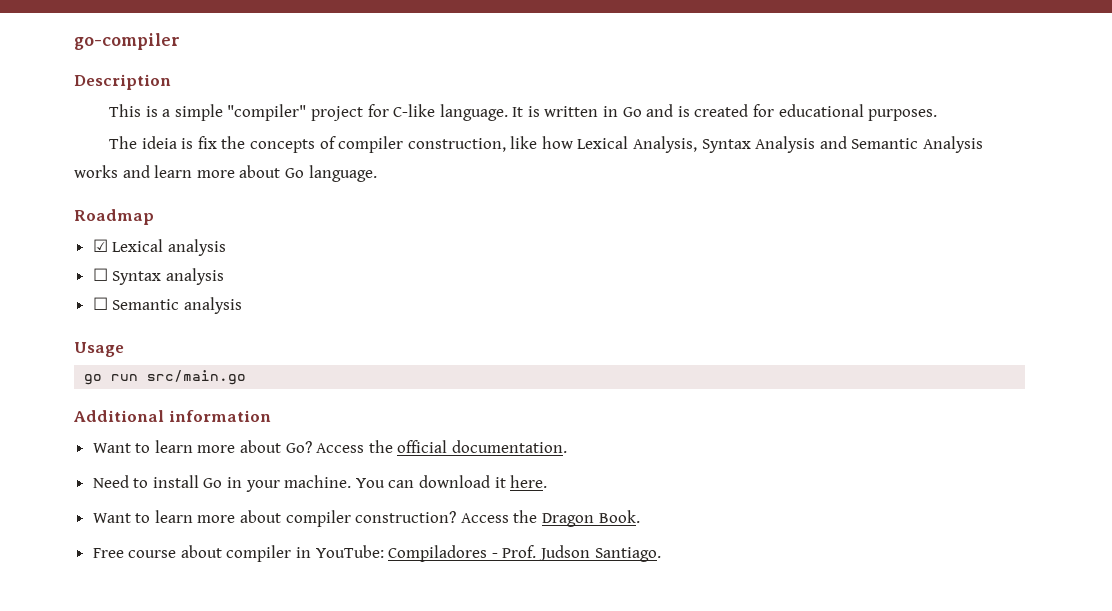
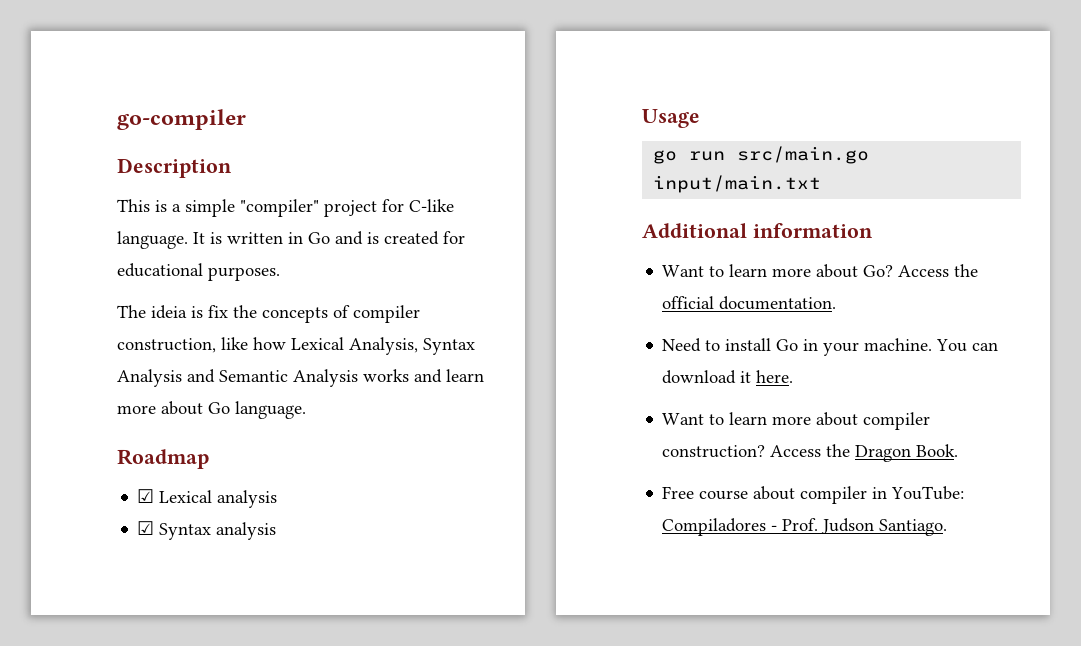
- ☐ Syntax analysis
+ ☑ Syntax analysis
- ☐ Semantic analysis
- go run src/main.go
+ go run src/main.go input/main.txt

